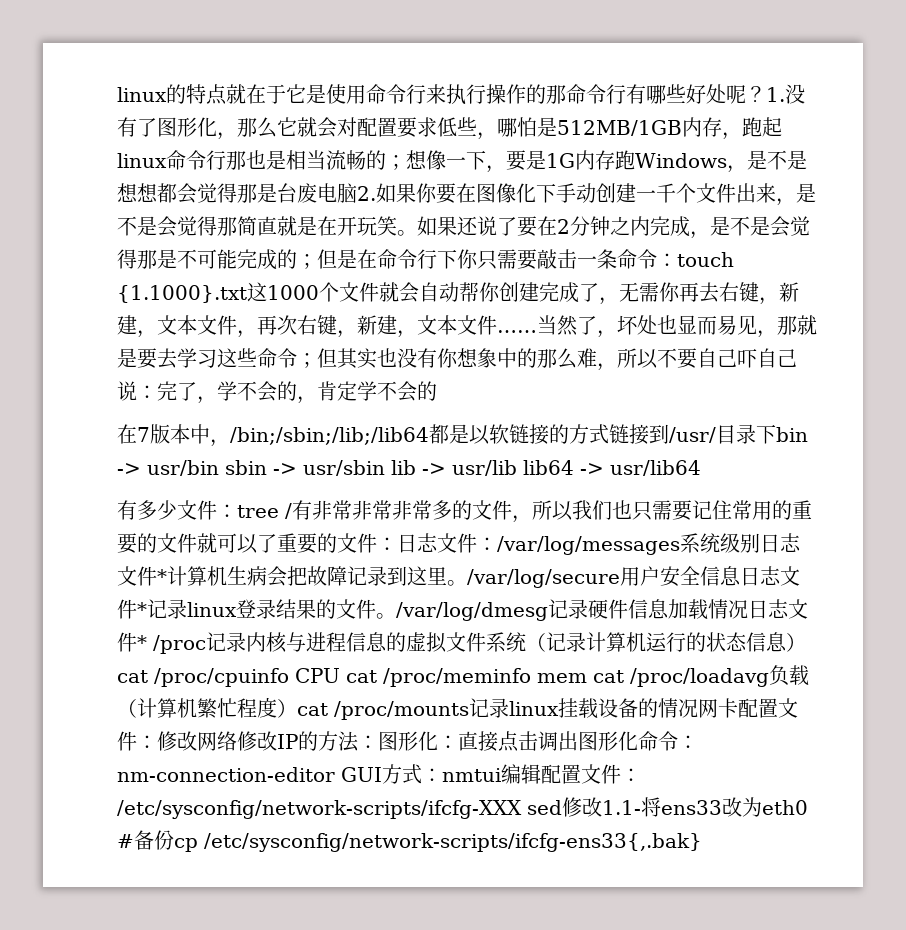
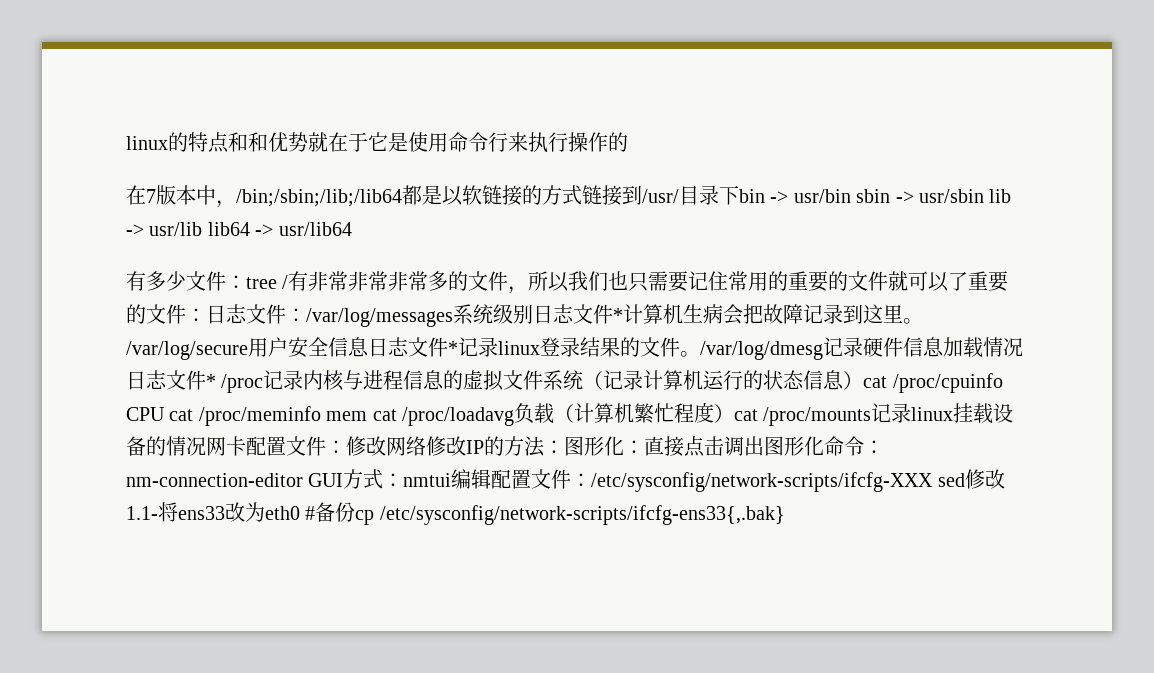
- linux的特点就在于它是使用命令行来执行操作的那命令行有哪些好处呢？1.没有了图形化，那么它就会对配置要求低些，哪怕是512MB/1GB内存，跑起linux命令行那也是相当流畅的；想像一下，要是1G内存跑Windows，是不是想想都会觉得那是台废电脑2.如果你要在图像化下手动创建一千个文件出来，是不是会觉得那简直就是在开玩笑。如果还说了要在2分钟之内完成，是不是会觉得那是不可能完成的；但是在命令行下你只需要敲击一条命令：touch {1.1000}.txt这1000个文件就会自动帮你创建完成了，无需你再去右键，新建，文本文件，再次右键，新建，文本文件……当然了，坏处也显而易见，那就是要去学习这些命令；但其实也没有你想象中的那么难，所以不要自己吓自己说：完了，学不会的，肯定学不会的
+ linux的特点和和优势就在于它是使用命令行来执行操作的

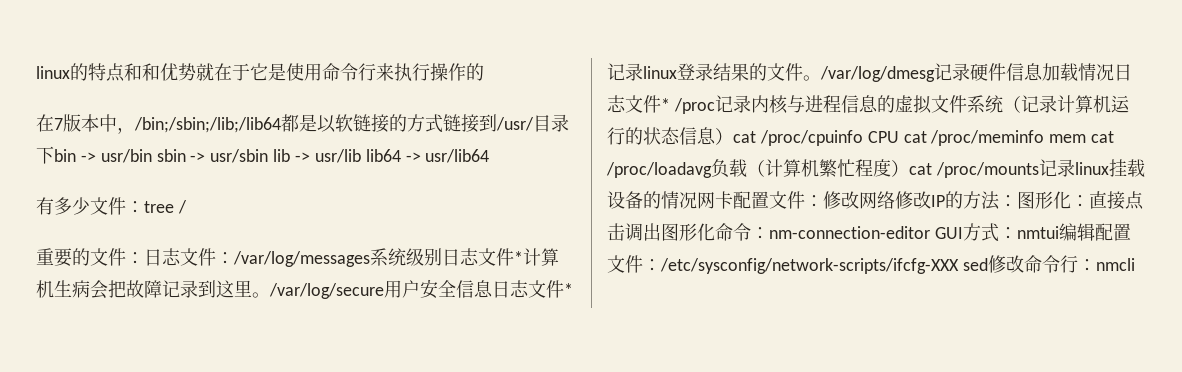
- 有多少文件：tree /有非常非常非常多的文件，所以我们也只需要记住常用的重要的文件就可以了重要的文件：日志文件：/var/log/messages系统级别日志文件*计算机生病会把故障记录到这里。
+ 有多少文件：tree /
+ 重要的文件：日志文件：/var/log/messages系统级别日志文件*计算机生病会把故障记录到这里。
- /etc/sysconfig/network-scripts/ifcfg-XXX sed修改1.1-将ens33改为eth0 #备份cp /etc/sysconfig/network-scripts/ifcfg-ens33{,.bak}
+ /etc/sysconfig/network-scripts/ifcfg-XXX sed修改命令行：nmcli

